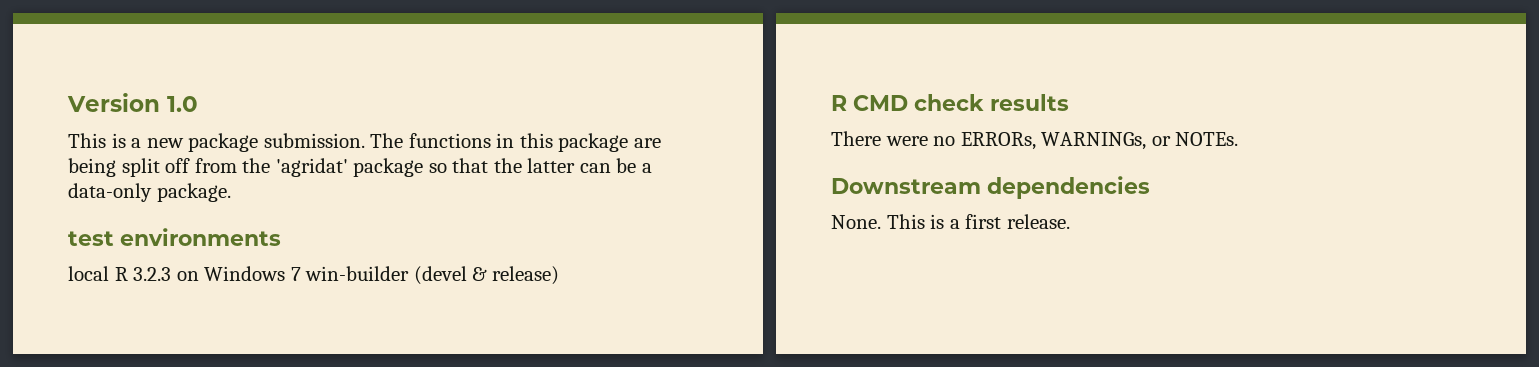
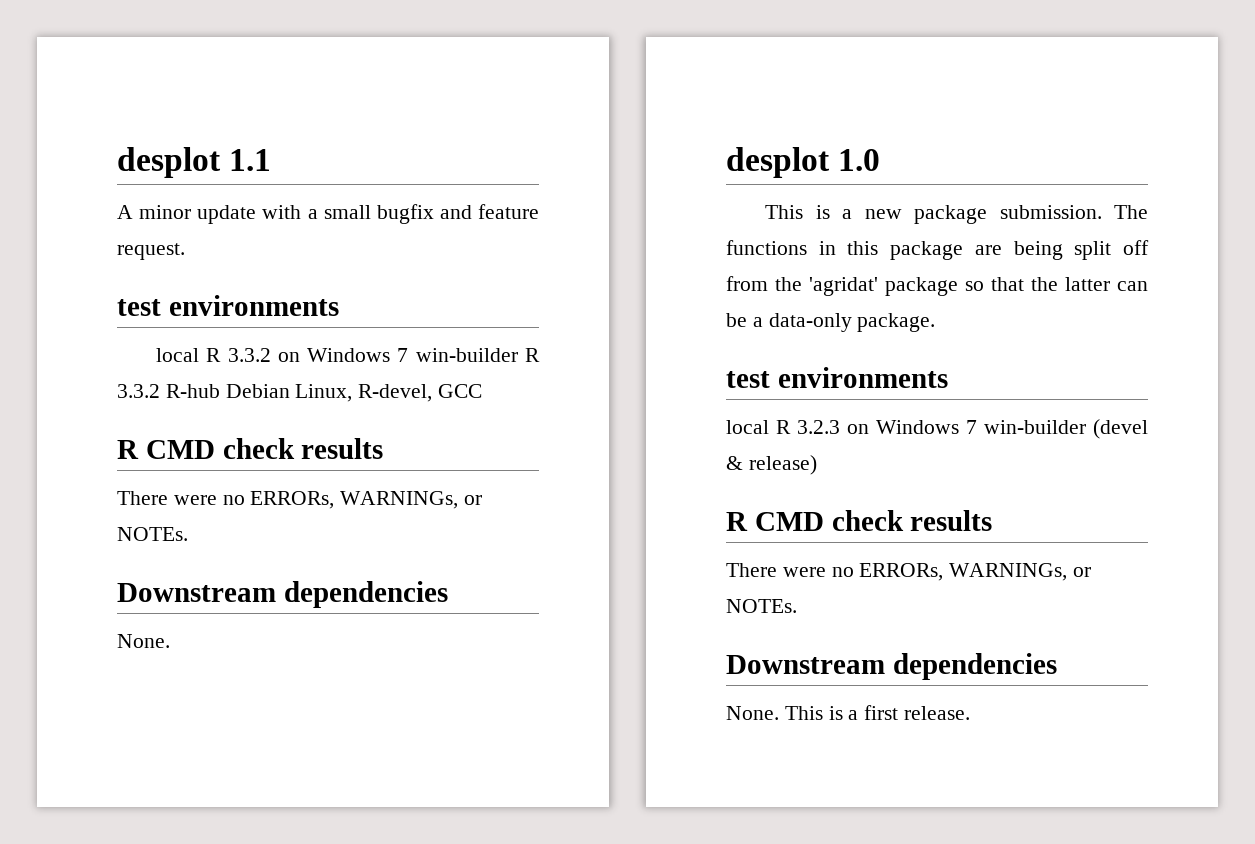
- Version 1.0
+ desplot 1.1
+ A minor update with a small bugfix and feature request.
+ test environments
+ local R 3.3.2 on Windows 7 win-builder R 3.3.2 R-hub Debian Linux, R-devel, GCC
+ R CMD check results
+ There were no ERRORs, WARNINGs, or NOTEs.
+ Downstream dependencies
+ None.
+ desplot 1.0

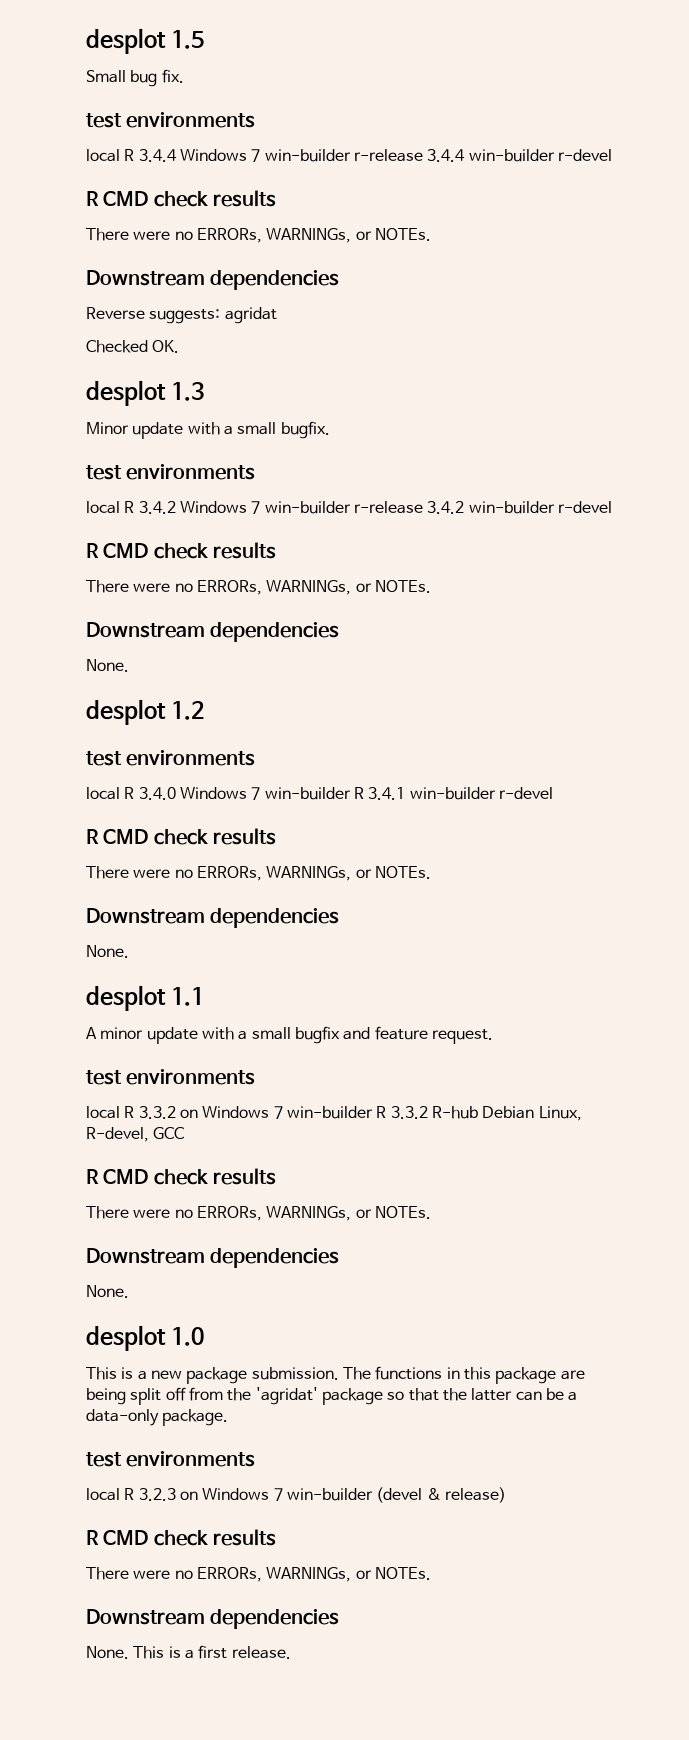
+ desplot 1.5
+ Small bug fix.
+ test environments
+ local R 3.4.4 Windows 7 win-builder r-release 3.4.4 win-builder r-devel
+ R CMD check results
+ There were no ERRORs, WARNINGs, or NOTEs.
+ Downstream dependencies
+ Reverse suggests: agridat
+ Checked OK.
+ desplot 1.3
+ Minor update with a small bugfix.
+ test environments
+ local R 3.4.2 Windows 7 win-builder r-release 3.4.2 win-builder r-devel
+ R CMD check results
+ There were no ERRORs, WARNINGs, or NOTEs.
+ Downstream dependencies
+ None.
+ desplot 1.2
+ test environments
+ local R 3.4.0 Windows 7 win-builder R 3.4.1 win-builder r-devel
+ R CMD check results
+ There were no ERRORs, WARNINGs, or NOTEs.
+ Downstream dependencies
+ None.

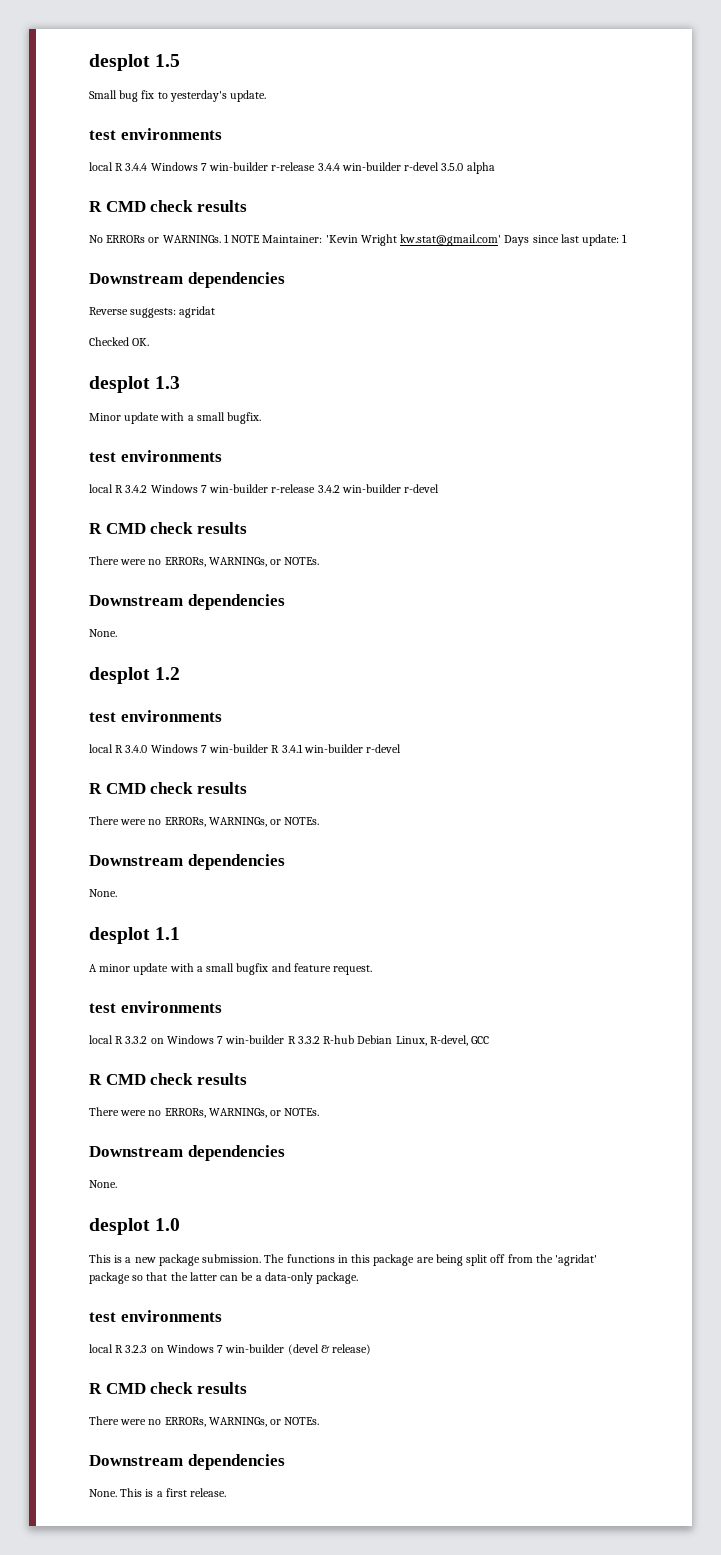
- Small bug fix.
+ Small bug fix to yesterday's update.
- local R 3.4.4 Windows 7 win-builder r-release 3.4.4 win-builder r-devel
+ local R 3.4.4 Windows 7 win-builder r-release 3.4.4 win-builder r-devel 3.5.0 alpha
  R CMD check results
- There were no ERRORs, WARNINGs, or NOTEs.
+ No ERRORs or WARNINGs. 1 NOTE Maintainer: 'Kevin Wright kw.stat@gmail.com' Days since last update: 1

